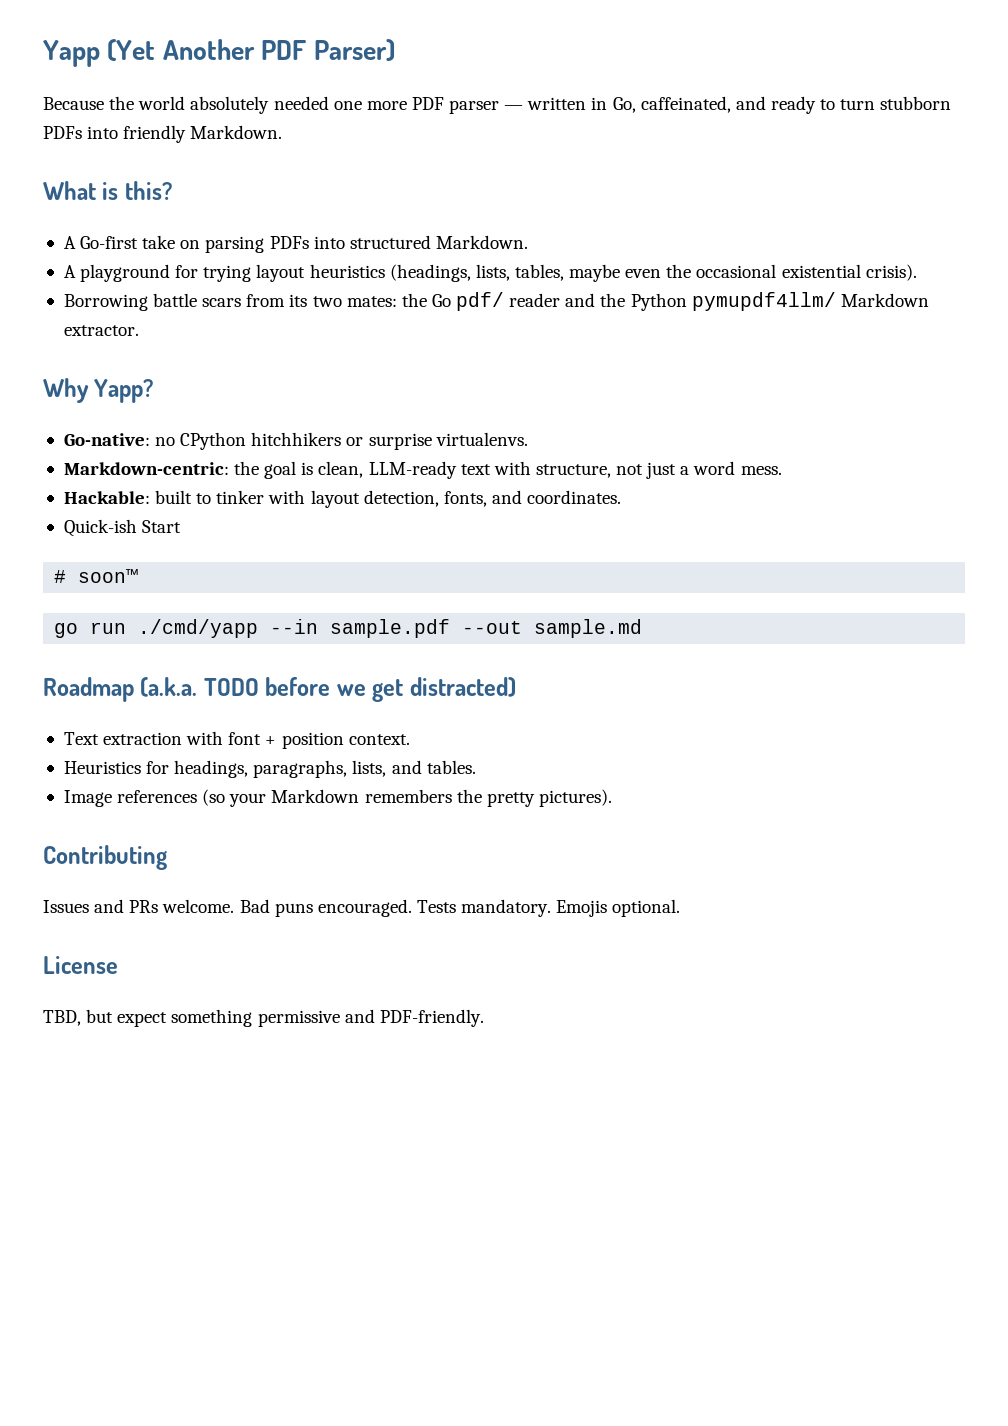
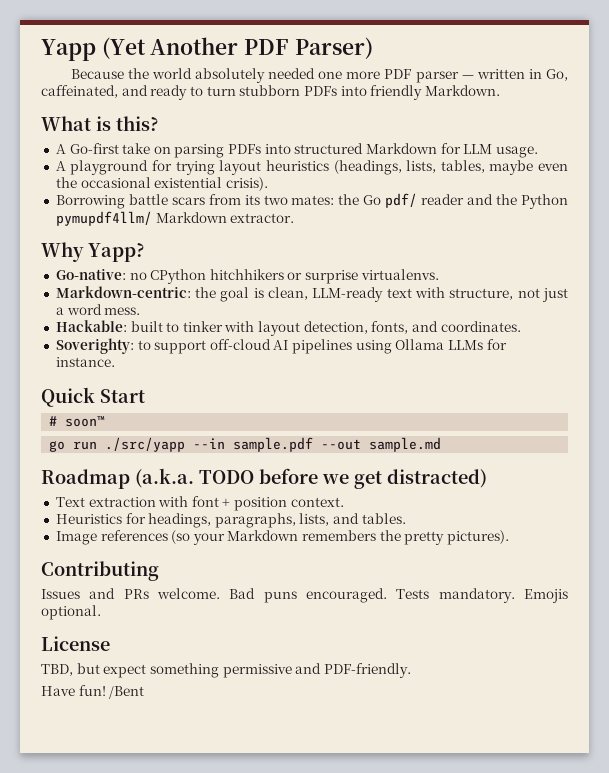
- A Go-first take on parsing PDFs into structured Markdown.
+ A Go-first take on parsing PDFs into structured Markdown for LLM usage.
- Quick-ish Start
+ Soverighty: to support off-cloud AI pipelines using Ollama LLMs for instance.
+ Quick Start
- go run ./cmd/yapp --in sample.pdf --out sample.md
+ go run ./src/yapp --in sample.pdf --out sample.md
+ Have fun! /Bent

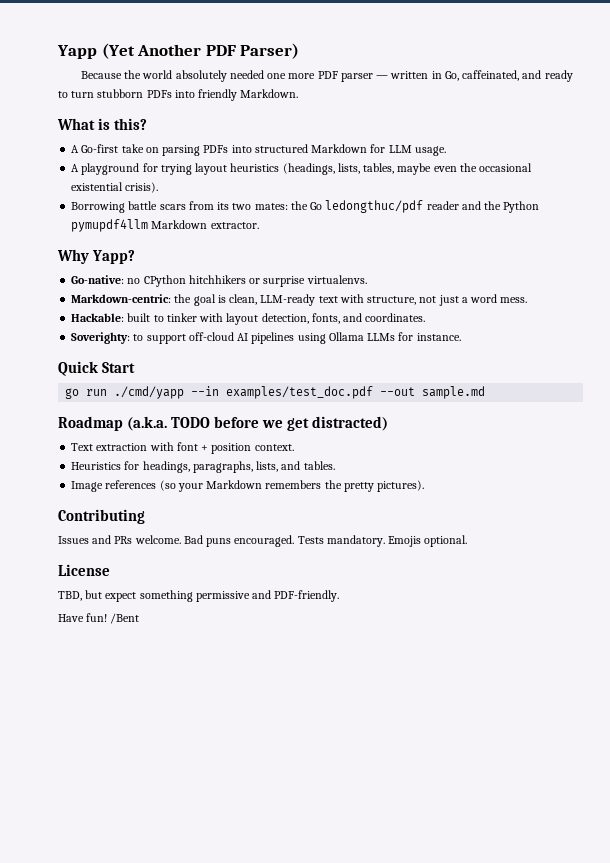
- Borrowing battle scars from its two mates: the Go pdf/ reader and the Python pymupdf4llm/ Markdown extractor.
+ Borrowing battle scars from its two mates: the Go ledongthuc/pdf reader and the Python pymupdf4llm Markdown extractor.
- # soon™
- go run ./src/yapp --in sample.pdf --out sample.md
+ go run ./cmd/yapp --in examples/test_doc.pdf --out sample.md

